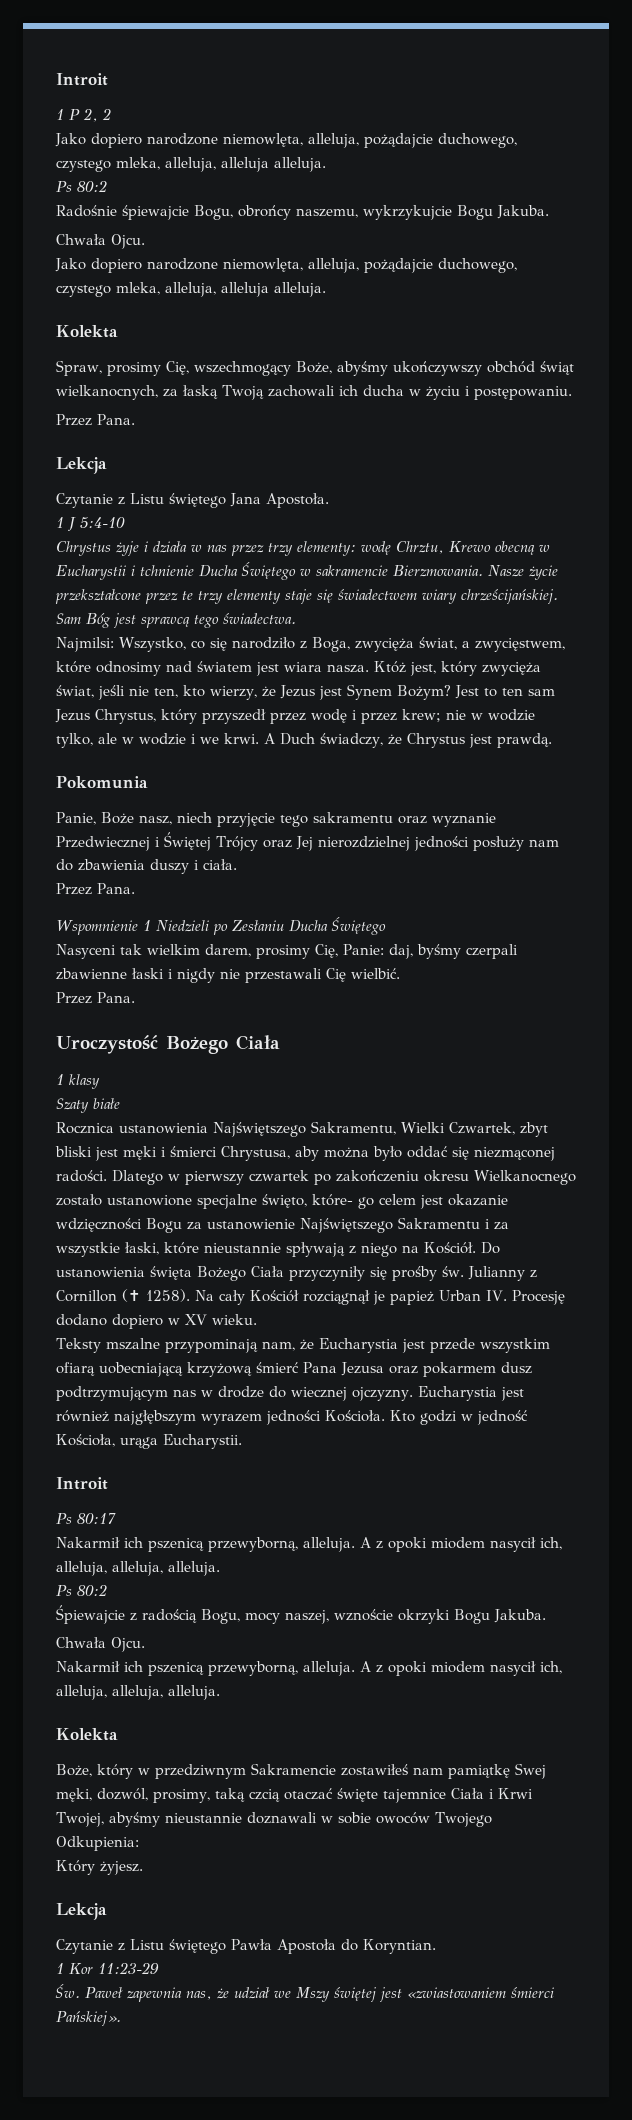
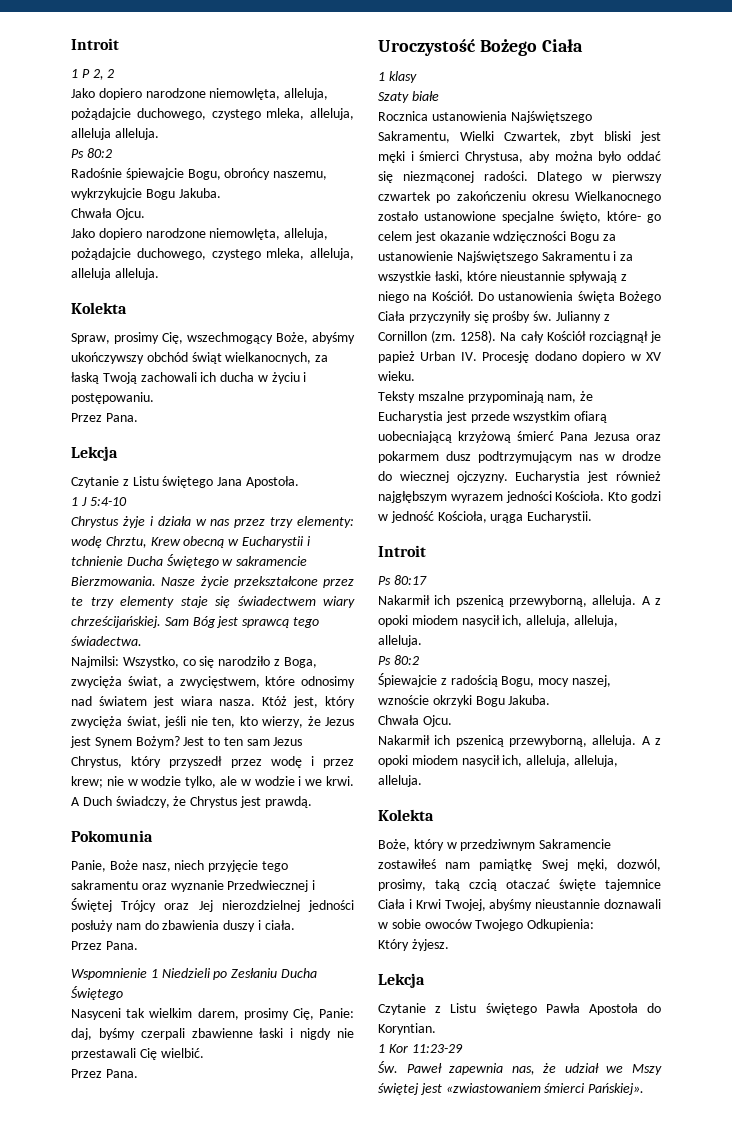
- Chrystus żyje i działa w nas przez trzy elementy: wodę Chrztu, Krewo obecną w Eucharystii i tchnienie Ducha Świętego w sakramencie Bierzmowania.
+ Chrystus żyje i działa w nas przez trzy elementy: wodę Chrztu, Krew obecną w Eucharystii i tchnienie Ducha Świętego w sakramencie Bierzmowania.
- Julianny z Cornillon (✝ 1258).
+ Julianny z Cornillon (zm. 1258).

